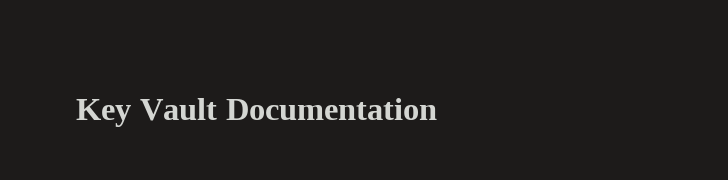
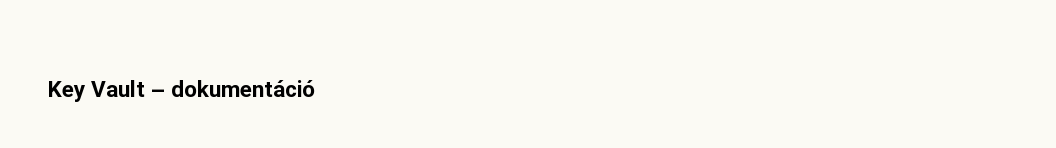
- Key Vault Documentation
+ Key Vault – dokumentáció

